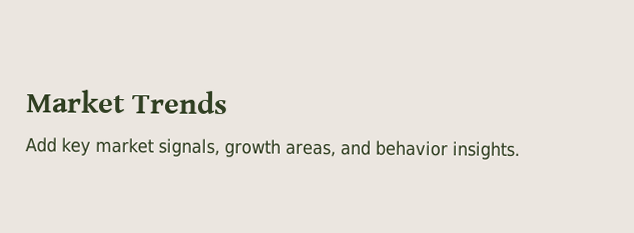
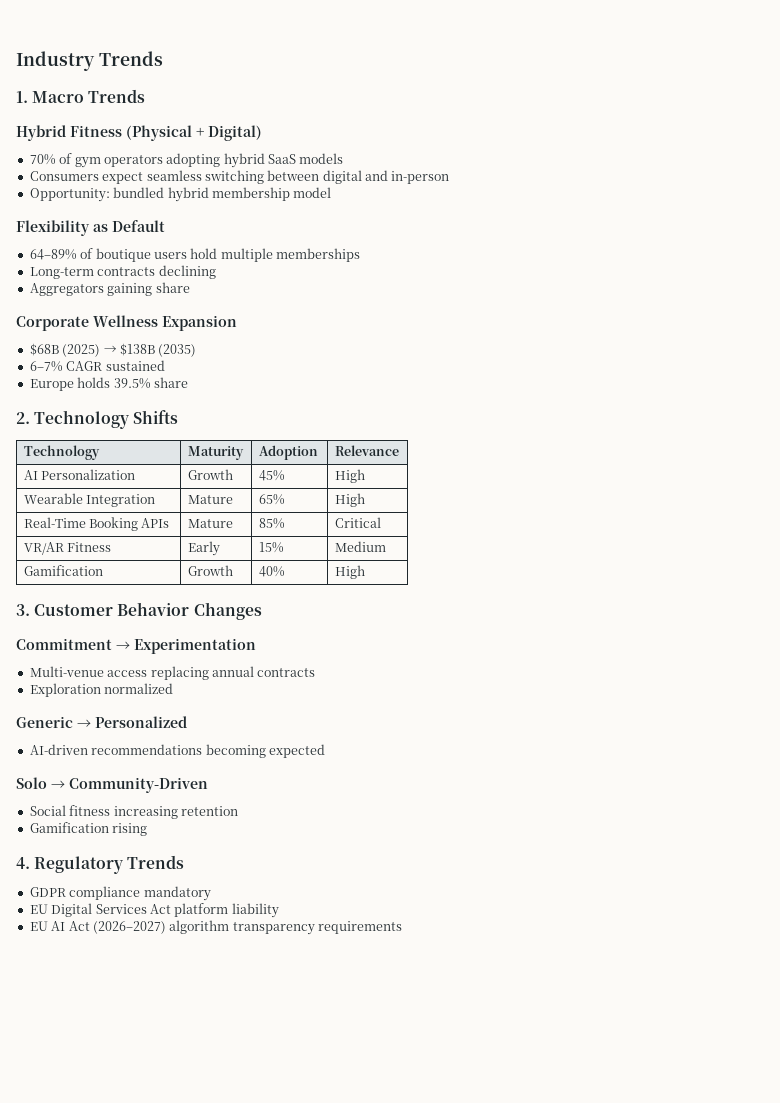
- Market Trends
- Add key market signals, growth areas, and behavior insights.
+ Industry Trends
+ 1. Macro Trends
+ Hybrid Fitness (Physical + Digital)
+ 70% of gym operators adopting hybrid SaaS models
+ Consumers expect seamless switching between digital and in-person
+ Opportunity: bundled hybrid membership model
+ Flexibility as Default
+ 64–89% of boutique users hold multiple memberships
+ Long-term contracts declining
+ Aggregators gaining share
+ Corporate Wellness Expansion
+ $68B (2025) → $138B (2035)
+ 6–7% CAGR sustained
+ Europe holds 39.5% share
+ 2. Technology Shifts
+ Technology | Maturity | Adoption | Relevance
+ AI Personalization | Growth | 45% | High
+ Wearable Integration | Mature | 65% | High
+ Real-Time Booking APIs | Mature | 85% | Critical
+ VR/AR Fitness | Early | 15% | Medium
+ Gamification | Growth | 40% | High
+ 3. Customer Behavior Changes
+ Commitment → Experimentation
+ Multi-venue access replacing annual contracts
+ Exploration normalized
+ Generic → Personalized
+ AI-driven recommendations becoming expected
+ Solo → Community-Driven
+ Social fitness increasing retention
+ Gamification rising
+ 4. Regulatory Trends
+ GDPR compliance mandatory
+ EU Digital Services Act platform liability
+ EU AI Act (2026–2027) algorithm transparency requirements

